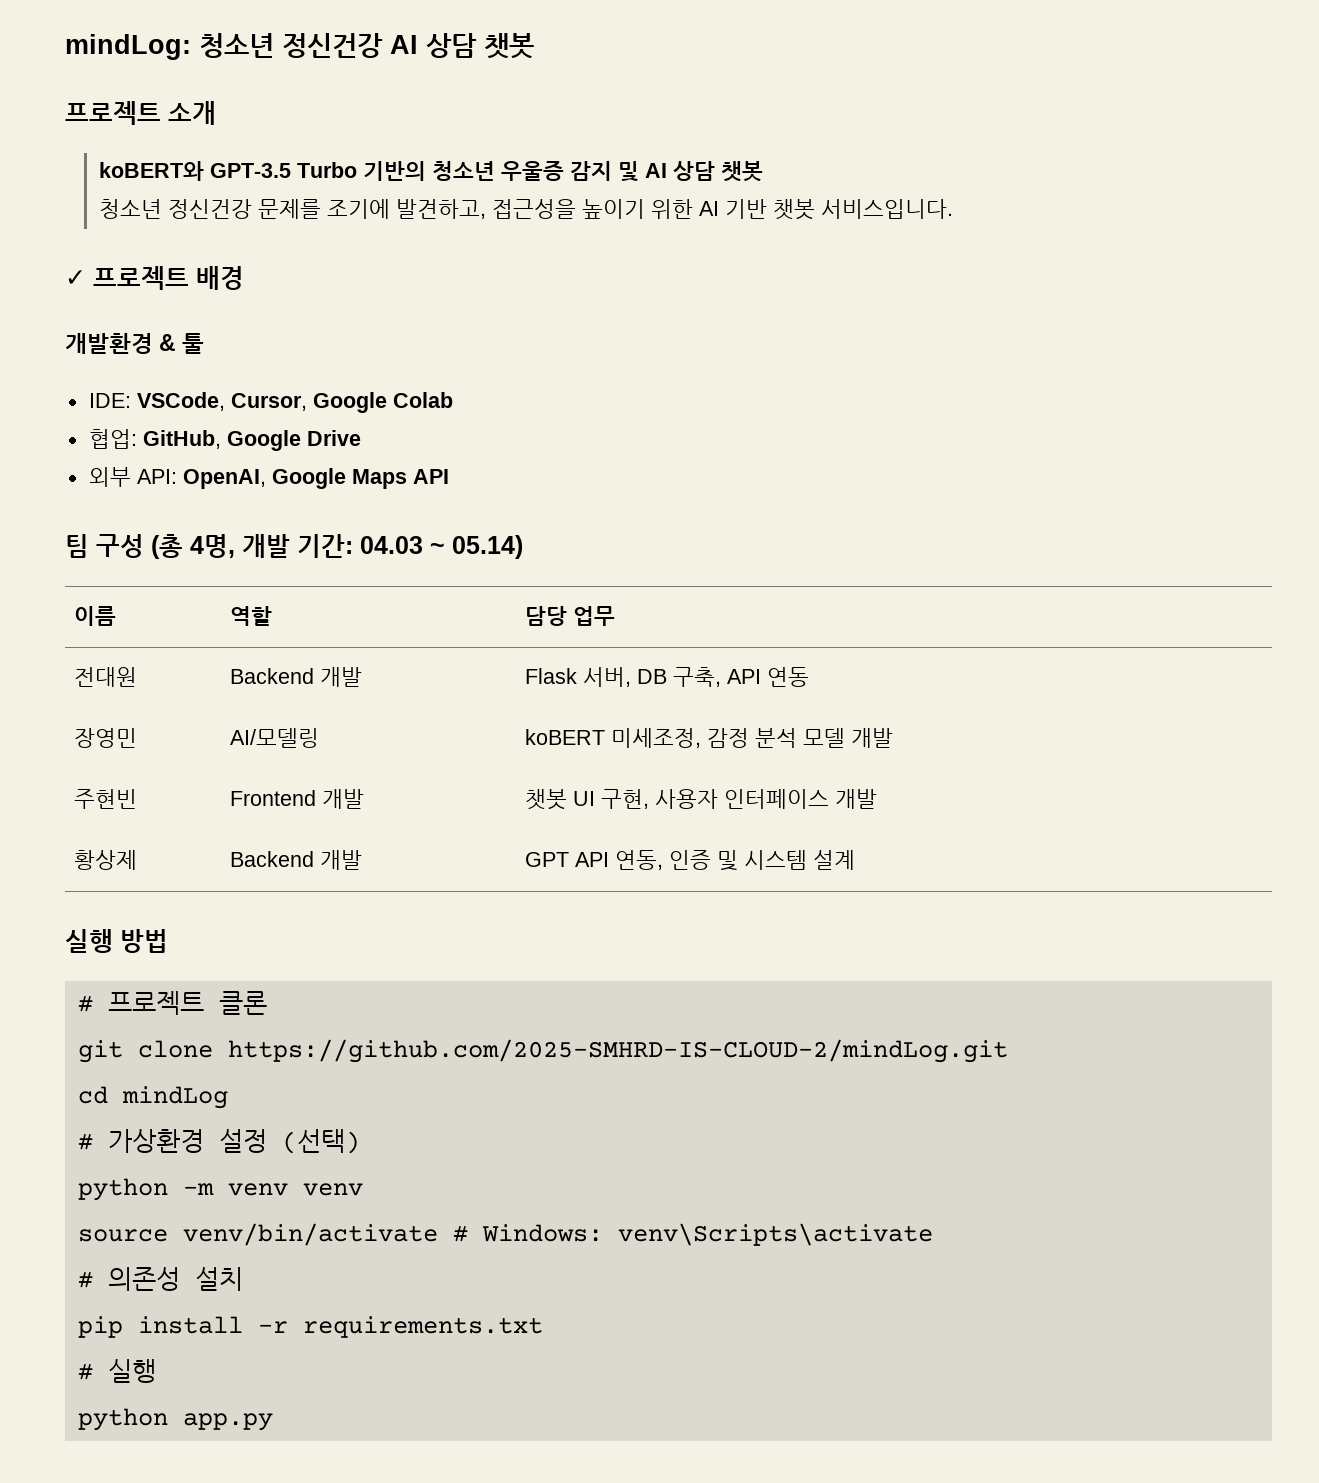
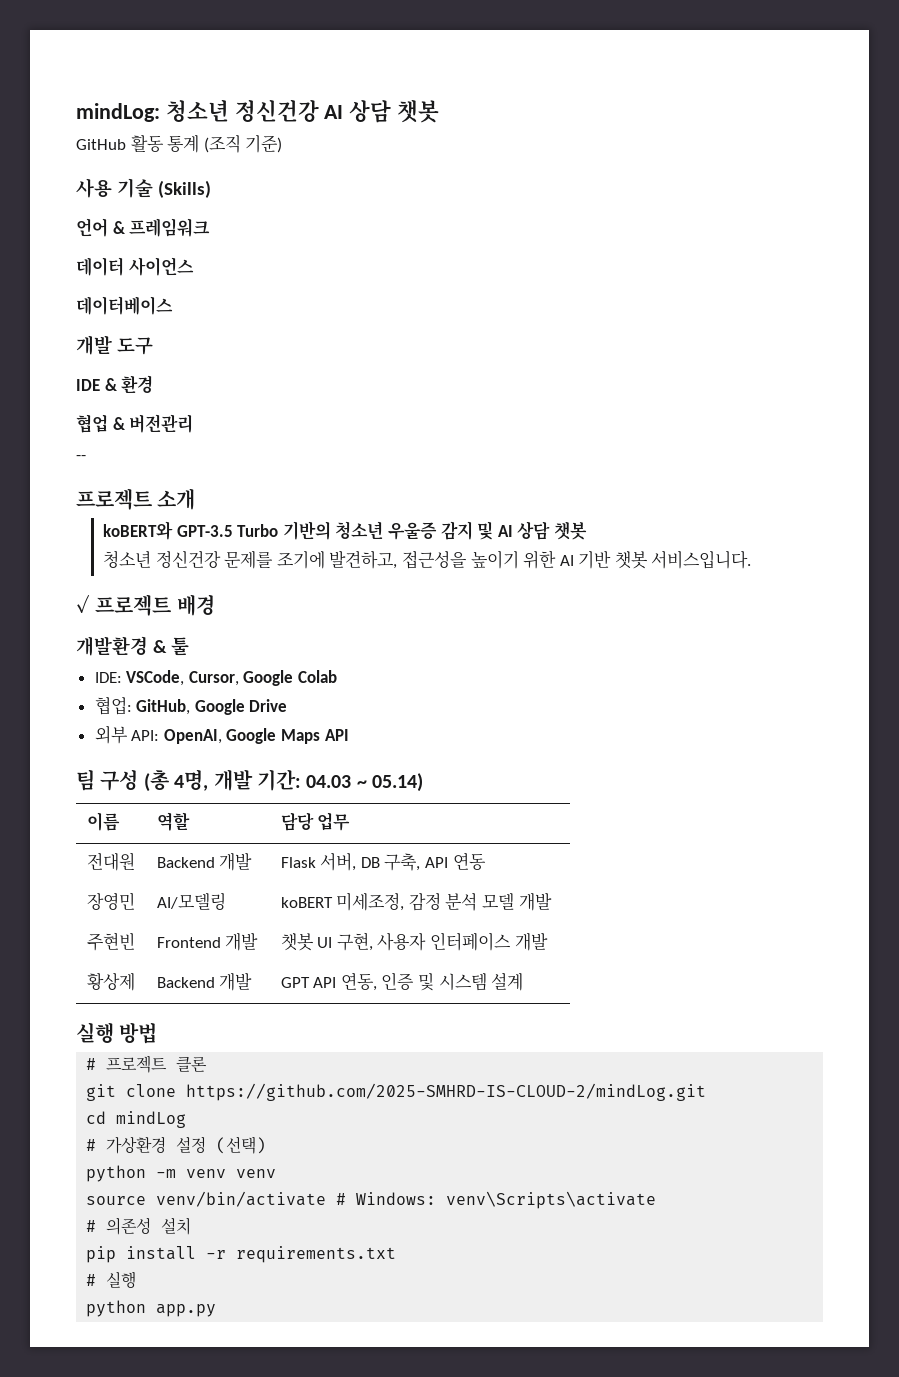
+ GitHub 활동 통계 (조직 기준)
+ 사용 기술 (Skills)
+ 언어 & 프레임워크
+ 데이터 사이언스
+ 데이터베이스
+ 개발 도구
+ IDE & 환경
+ 협업 & 버전관리
+ --

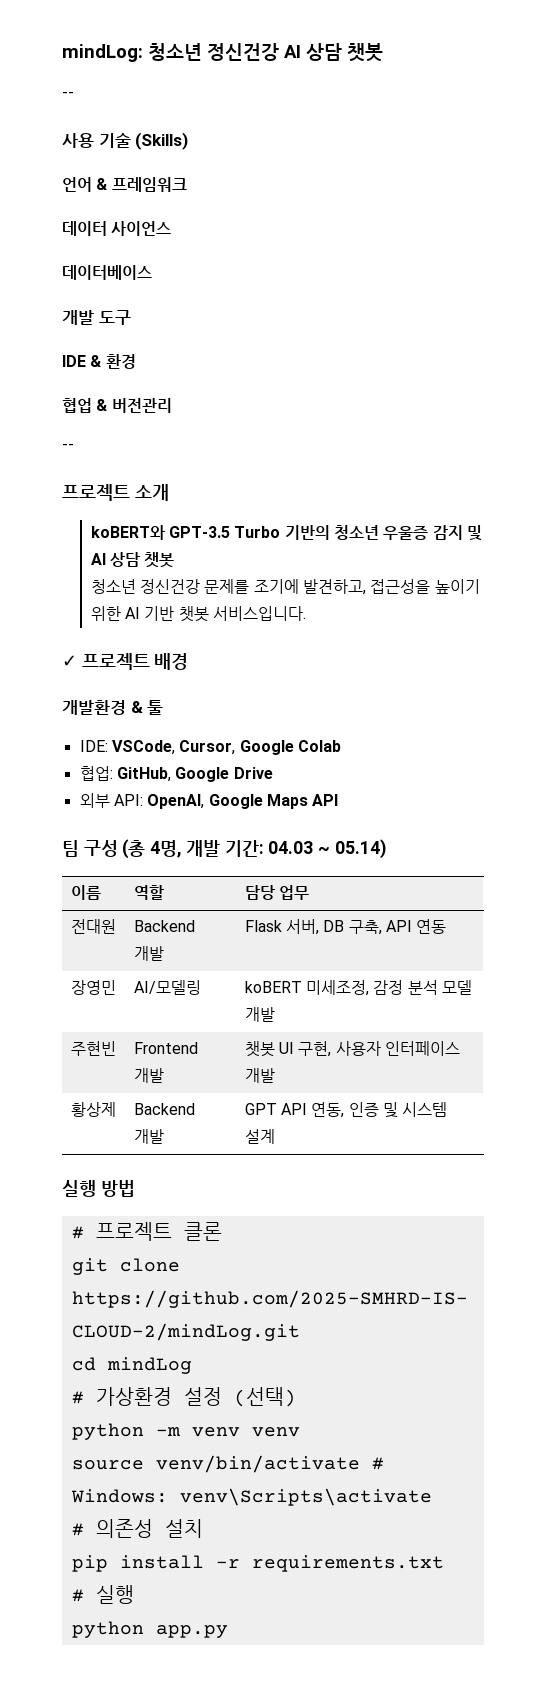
  mindLog: 청소년 정신건강 AI 상담 챗봇
- GitHub 활동 통계 (조직 기준)
+ --

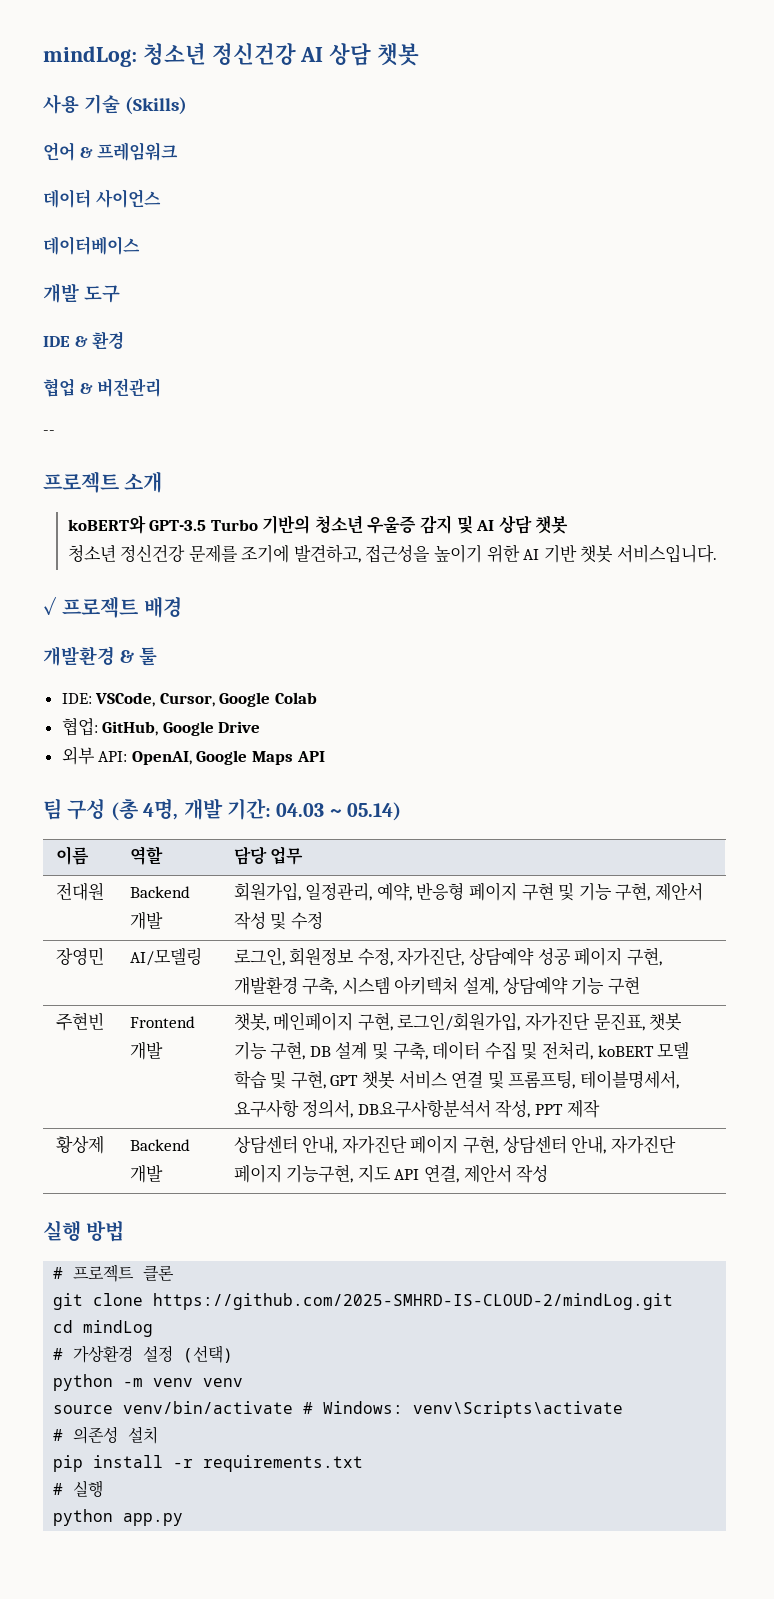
  mindLog: 청소년 정신건강 AI 상담 챗봇
- --
- 전대원 | Backend 개발 | Flask 서버, DB 구축, API 연동
- 장영민 | AI/모델링 | koBERT 미세조정, 감정 분석 모델 개발
- 주현빈 | Frontend 개발 | 챗봇 UI 구현, 사용자 인터페이스 개발
- 황상제 | Backend 개발 | GPT API 연동, 인증 및 시스템 설계
+ 전대원 | Backend 개발 | 회원가입, 일정관리, 예약, 반응형 페이지 구현 및 기능 구현, 제안서 작성 및 수정
+ 장영민 | AI/모델링 | 로그인, 회원정보 수정, 자가진단, 상담예약 성공 페이지 구현, 개발환경 구축, 시스템 아키텍처 설계, 상담예약 기능 구현
+ 주현빈 | Frontend 개발 | 챗봇, 메인페이지 구현, 로그인/회원가입, 자가진단 문진표, 챗봇 기능 구현, DB 설계 및 구축, 데이터 수집 및 전처리, koBERT 모델 학습 및 구현, GPT 챗봇 서비스 연결 및 프롬프팅, 테이블명세서, 요구사항 정의서, DB요구사항분석서 작성, PPT 제작
+ 황상제 | Backend 개발 | 상담센터 안내, 자가진단 페이지 구현, 상담센터 안내, 자가진단 페이지 기능구현, 지도 API 연결, 제안서 작성

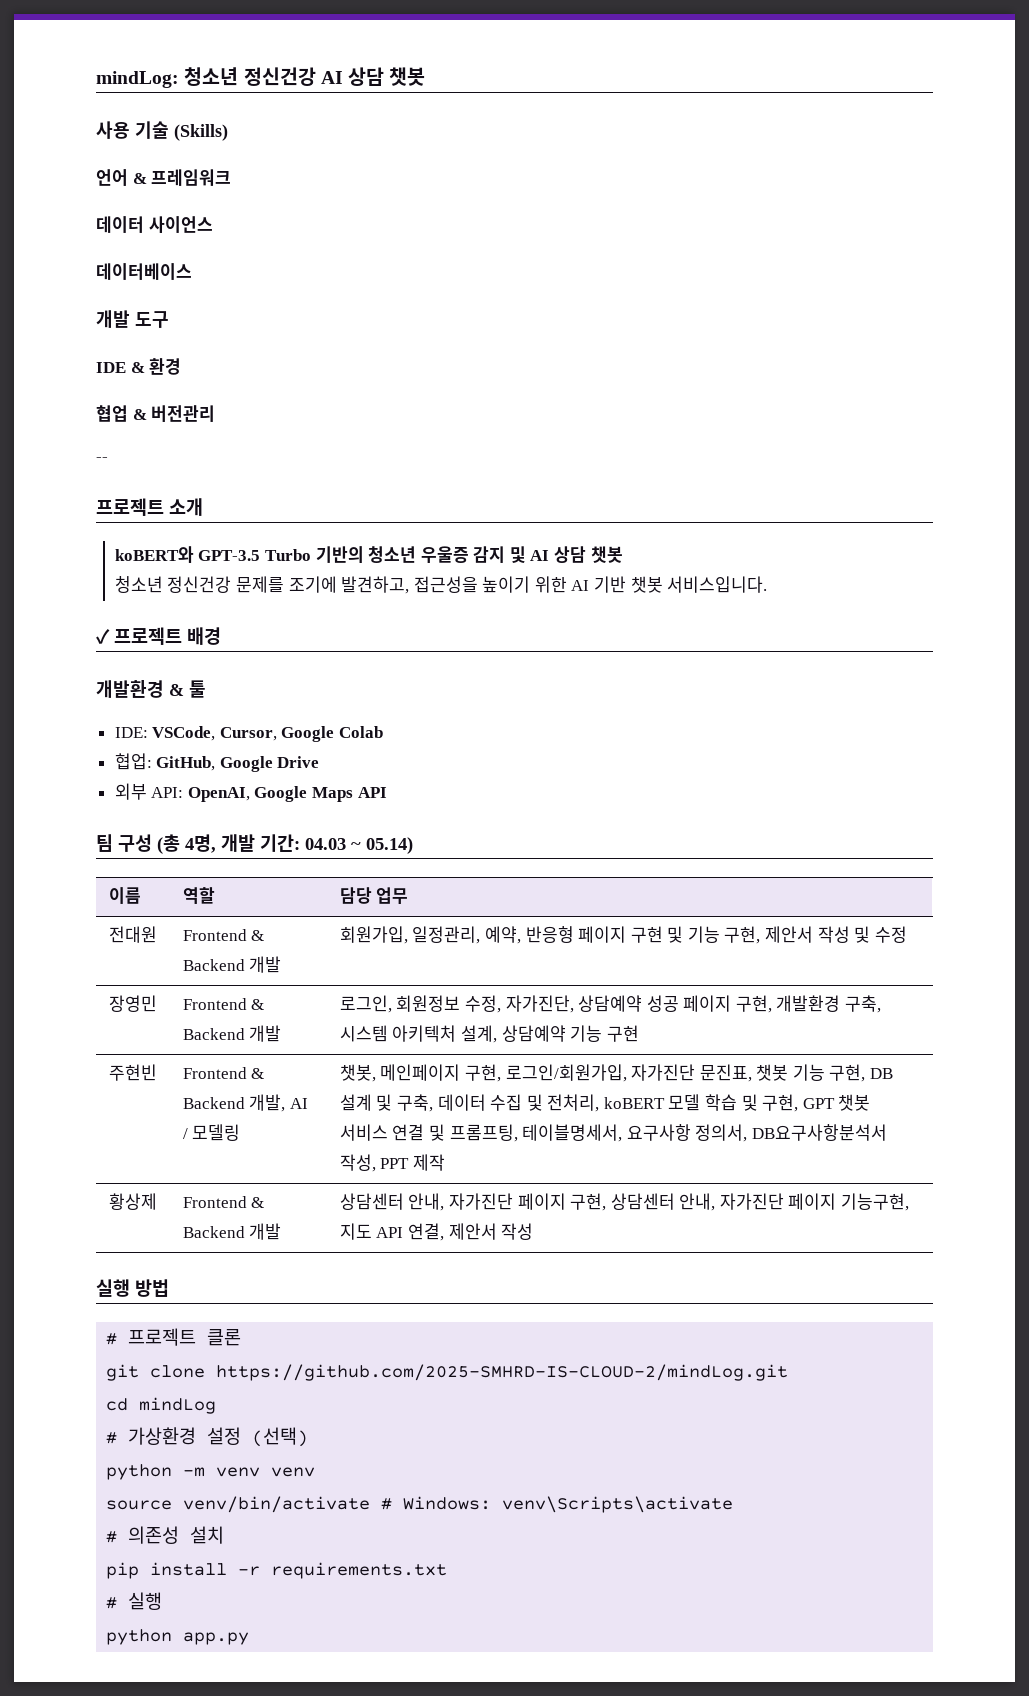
- 전대원 | Backend 개발 | 회원가입, 일정관리, 예약, 반응형 페이지 구현 및 기능 구현, 제안서 작성 및 수정
+ 전대원 | Frontend & Backend 개발 | 회원가입, 일정관리, 예약, 반응형 페이지 구현 및 기능 구현, 제안서 작성 및 수정
- 장영민 | AI/모델링 | 로그인, 회원정보 수정, 자가진단, 상담예약 성공 페이지 구현, 개발환경 구축, 시스템 아키텍처 설계, 상담예약 기능 구현
+ 장영민 | Frontend & Backend 개발 | 로그인, 회원정보 수정, 자가진단, 상담예약 성공 페이지 구현, 개발환경 구축, 시스템 아키텍처 설계, 상담예약 기능 구현
- Frontend 개발
+ Frontend & Backend 개발, AI / 모델링
- 황상제 | Backend 개발 | 상담센터 안내, 자가진단 페이지 구현, 상담센터 안내, 자가진단 페이지 기능구현, 지도 API 연결, 제안서 작성
+ 황상제 | Frontend & Backend 개발 | 상담센터 안내, 자가진단 페이지 구현, 상담센터 안내, 자가진단 페이지 기능구현, 지도 API 연결, 제안서 작성

